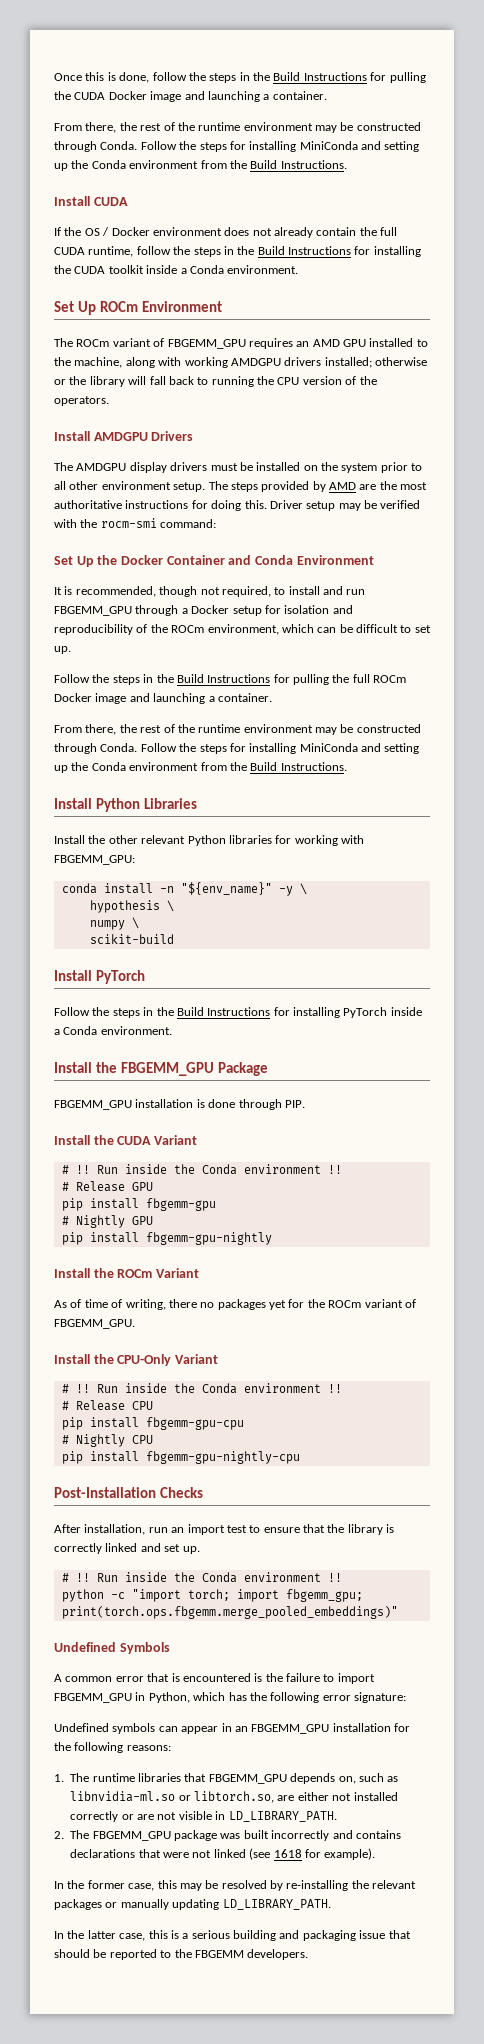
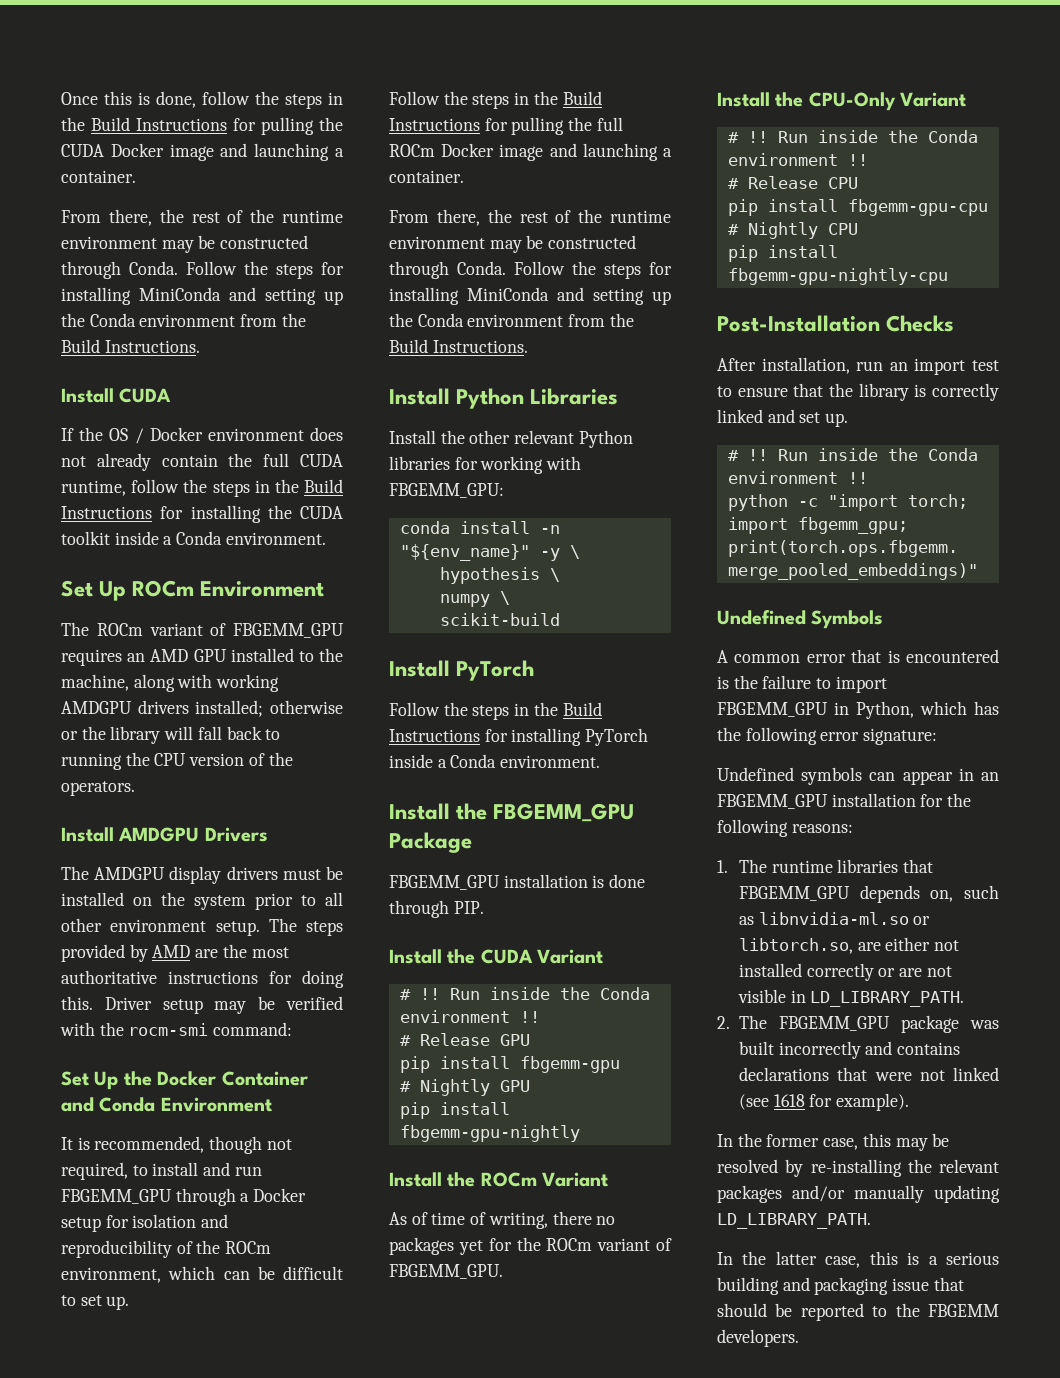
- In the former case, this may be resolved by re-installing the relevant packages or manually updating LD_LIBRARY_PATH.
+ In the former case, this may be resolved by re-installing the relevant packages and/or manually updating LD_LIBRARY_PATH.

